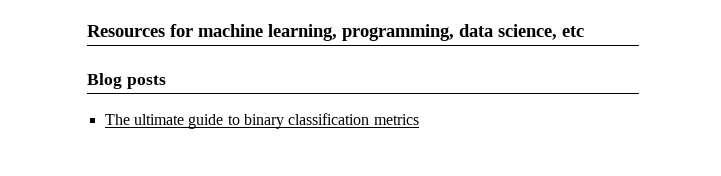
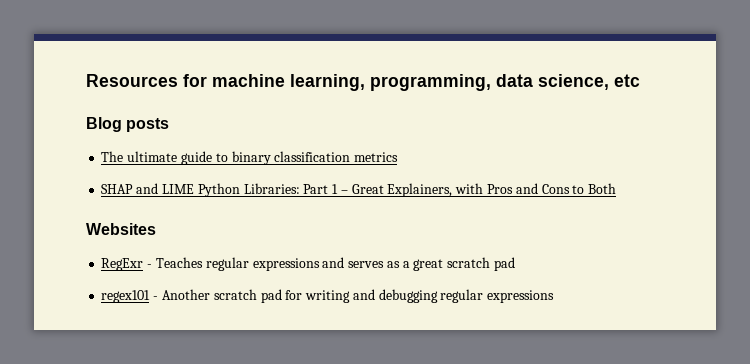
+ SHAP and LIME Python Libraries: Part 1 – Great Explainers, with Pros and Cons to Both
+ Websites
+ RegExr - Teaches regular expressions and serves as a great scratch pad
+ regex101 - Another scratch pad for writing and debugging regular expressions

